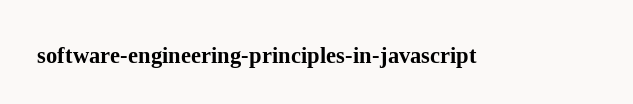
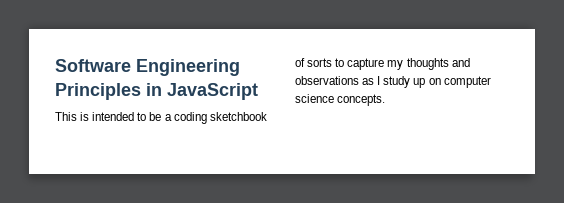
- software-engineering-principles-in-javascript
+ Software Engineering Principles in JavaScript
+ This is intended to be a coding sketchbook of sorts to capture my thoughts and observations as I study up on computer science concepts.

